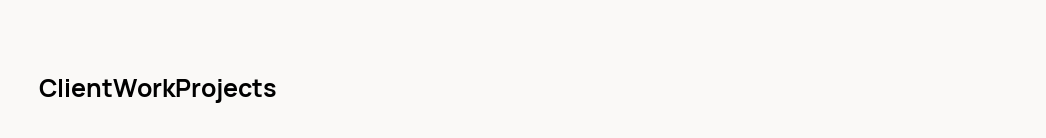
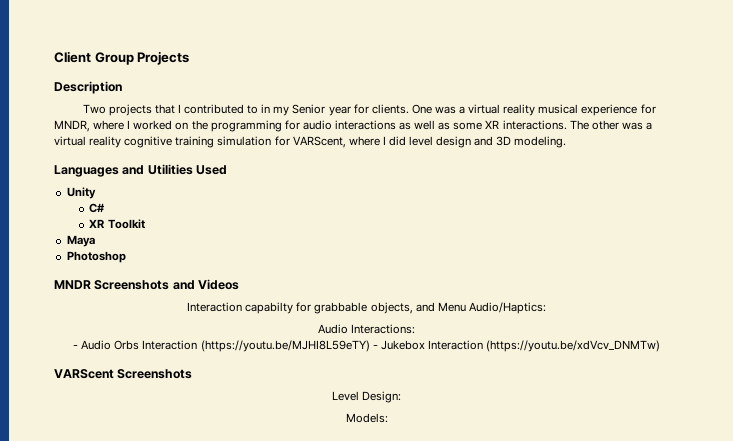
- ClientWorkProjects
+ Client Group Projects
+ Description
+ Two projects that I contributed to in my Senior year for clients. One was a virtual reality musical experience for MNDR, where I worked on the programming for audio interactions as well as some XR interactions. The other was a virtual reality cognitive training simulation for VARScent, where I did level design and 3D modeling.
+ Languages and Utilities Used
+ Unity
+ C#
+ XR Toolkit
+ Maya
+ Photoshop
+ MNDR Screenshots and Videos
+ Interaction capabilty for grabbable objects, and Menu Audio/Haptics:
+ Audio Interactions:
+ - Audio Orbs Interaction (https://youtu.be/MJHI8L59eTY) - Jukebox Interaction (https://youtu.be/xdVcv_DNMTw)
+ VARScent Screenshots
+ Level Design:
+ Models:

